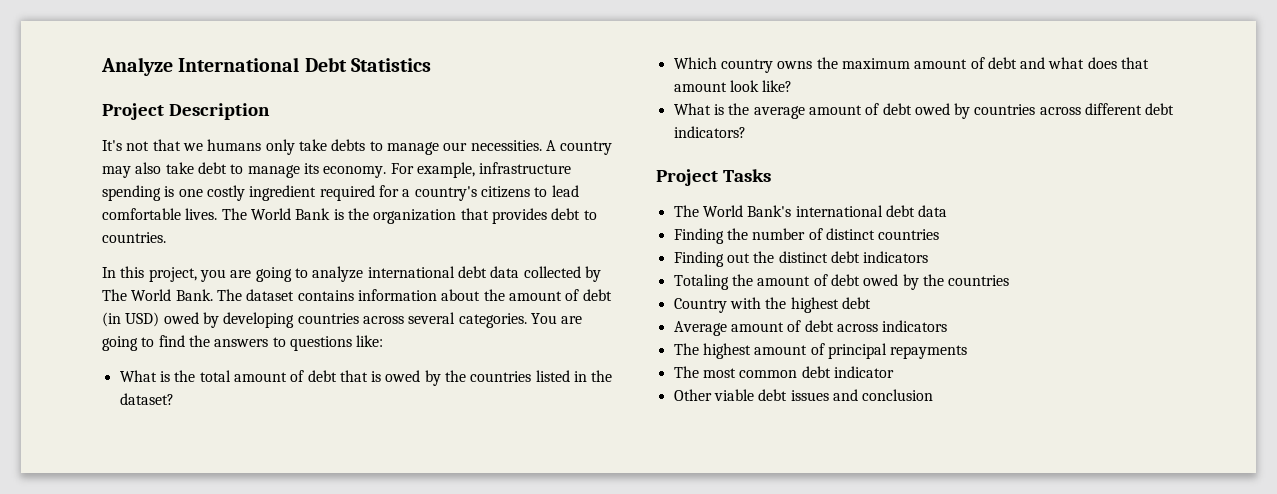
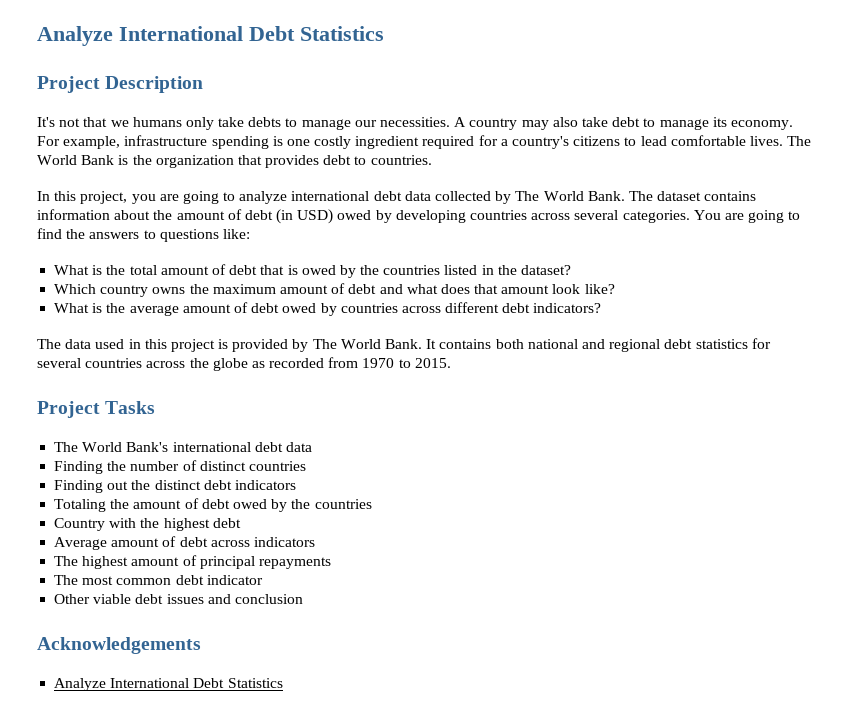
+ The data used in this project is provided by The World Bank. It contains both national and regional debt statistics for several countries across the globe as recorded from 1970 to 2015.
+ Acknowledgements
+ Analyze International Debt Statistics

